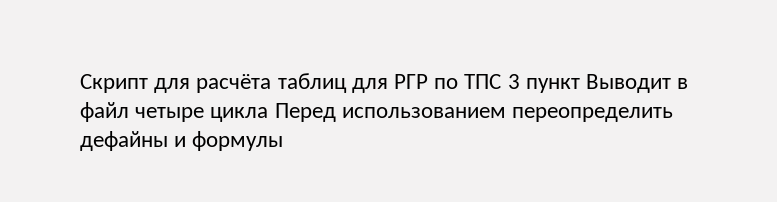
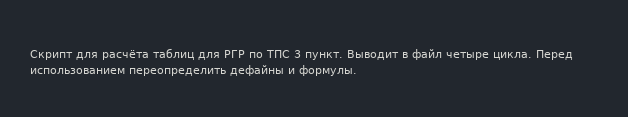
- Скрипт для расчёта таблиц для РГР по ТПС 3 пункт Выводит в файл четыре цикла Перед использованием переопределить дефайны и формулы
+ Скрипт для расчёта таблиц для РГР по ТПС 3 пункт. Выводит в файл четыре цикла. Перед использованием переопределить дефайны и формулы.

